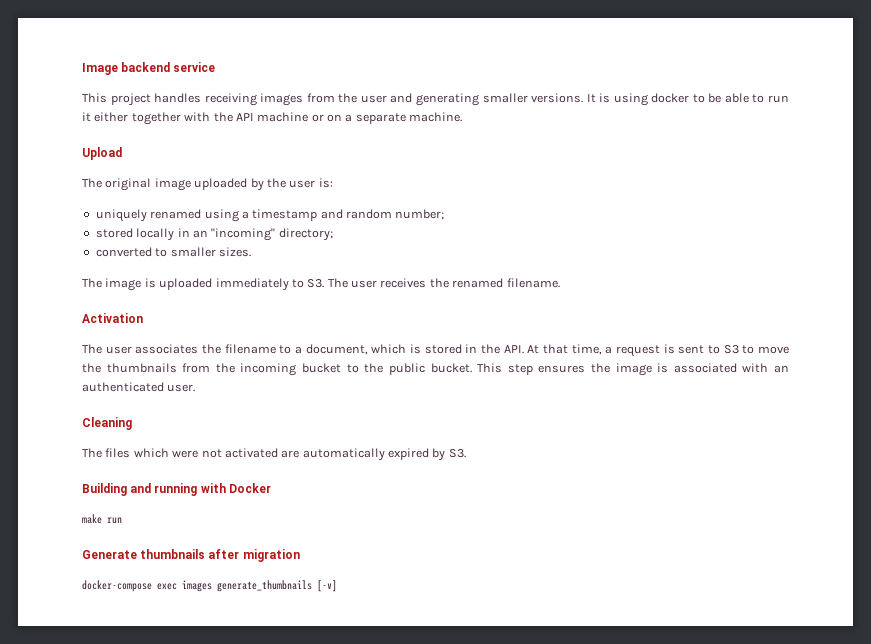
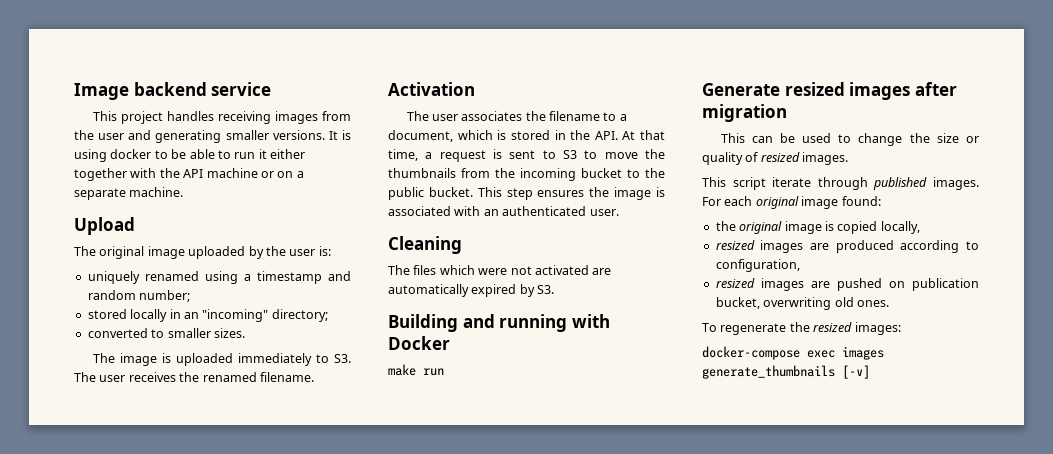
- Generate thumbnails after migration
+ Generate resized images after migration
+ This can be used to change the size or quality of resized images.
+ This script iterate through published images. For each original image found:
+ the original image is copied locally,
+ resized images are produced according to configuration,
+ resized images are pushed on publication bucket, overwriting old ones.
+ To regenerate the resized images:

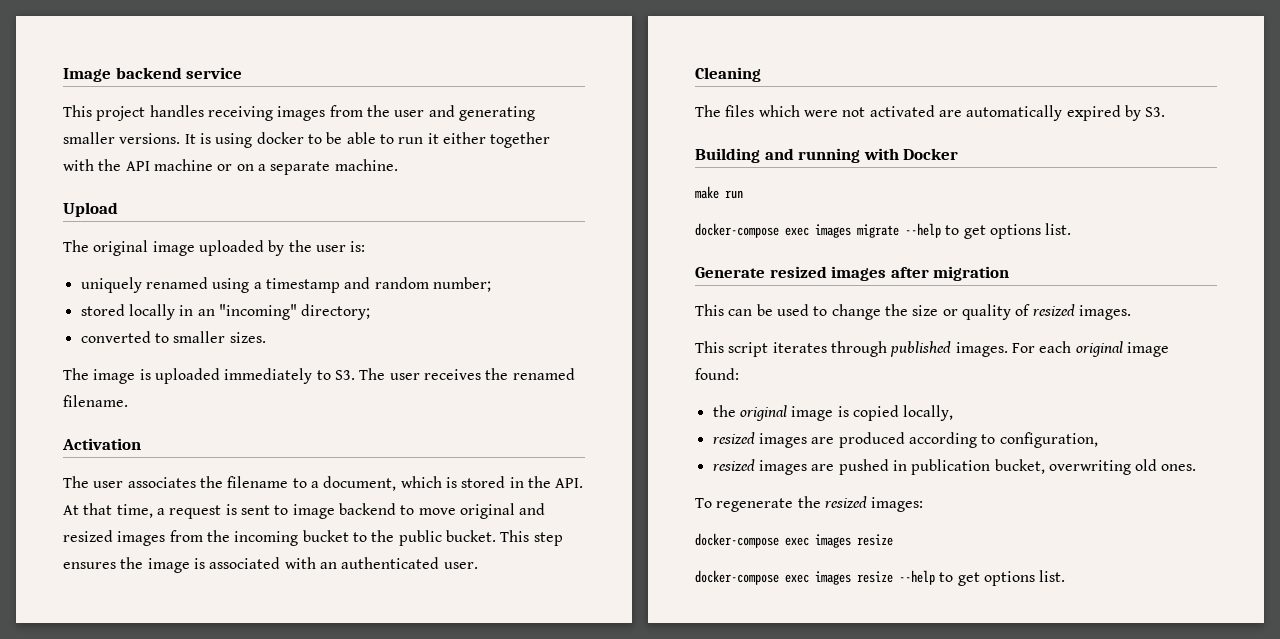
- The user associates the filename to a document, which is stored in the API. At that time, a request is sent to S3 to move the thumbnails from the incoming bucket to the public bucket.
+ The user associates the filename to a document, which is stored in the API. At that time, a request is sent to image backend to move original and resized images from the incoming bucket to the public bucket.
+ docker-compose exec images migrate --help to get options list.
- This script iterate through published images.
+ This script iterates through published images.
- resized images are pushed on publication bucket, overwriting old ones.
+ resized images are pushed in publication bucket, overwriting old ones.
  To regenerate the resized images:
- docker-compose exec images generate_thumbnails [-v]
+ docker-compose exec images resize
+ docker-compose exec images resize --help to get options list.

